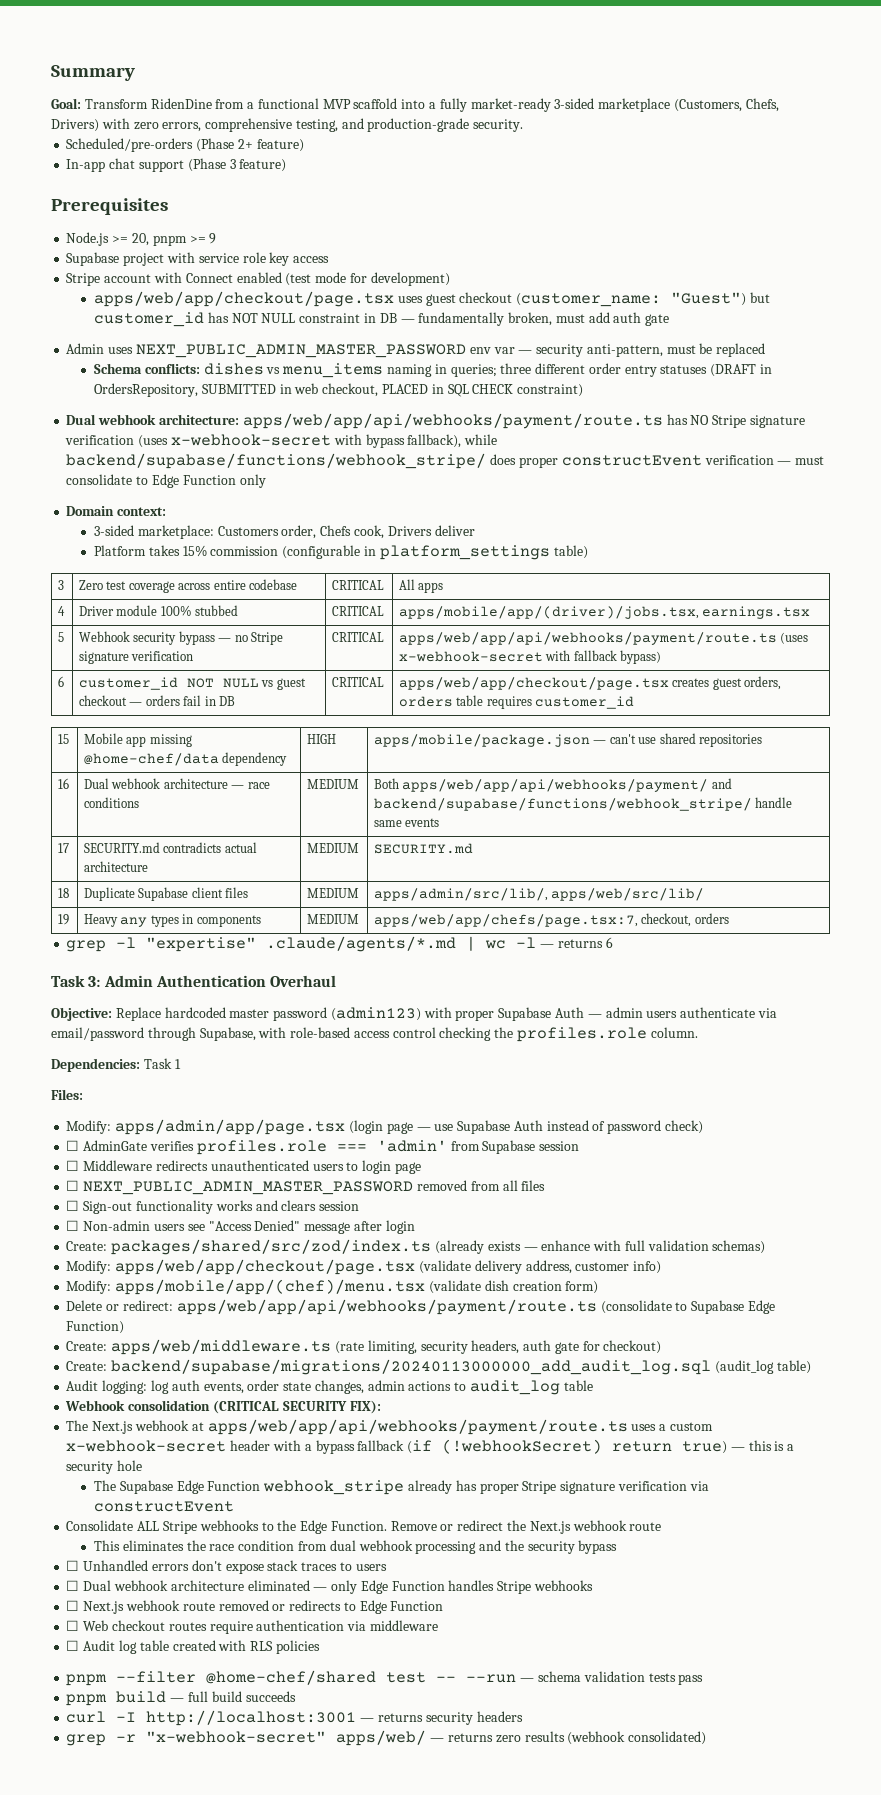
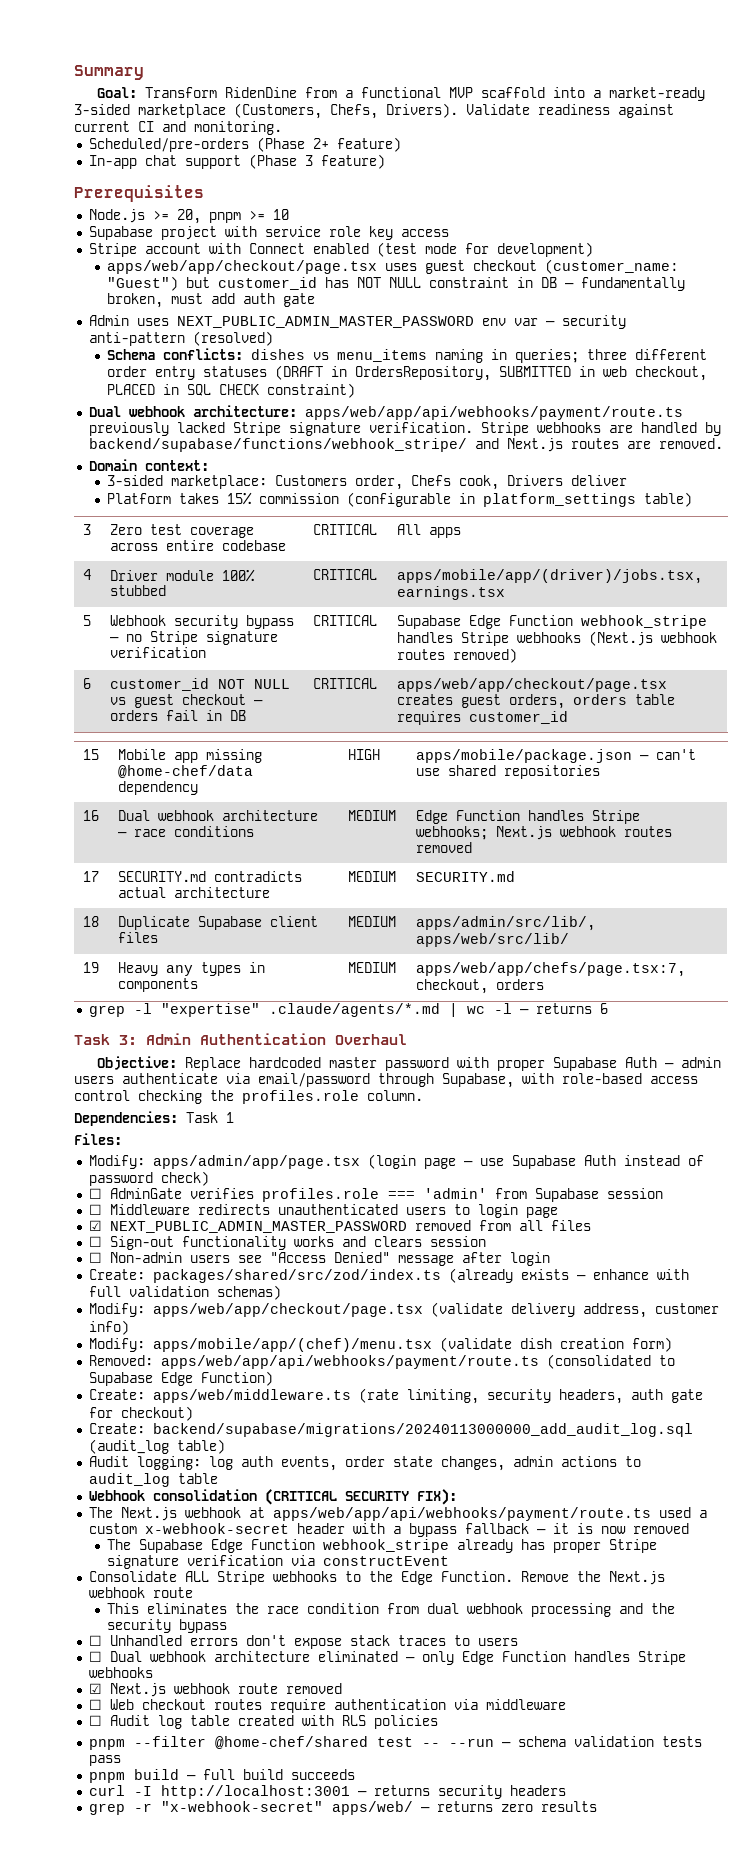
- Goal: Transform RidenDine from a functional MVP scaffold into a fully market-ready 3-sided marketplace (Customers, Chefs, Drivers) with zero errors, comprehensive testing, and production-grade security.
+ Goal: Transform RidenDine from a functional MVP scaffold into a market-ready 3-sided marketplace (Customers, Chefs, Drivers). Validate readiness against current CI and monitoring.
- Node.js >= 20, pnpm >= 9
+ Node.js >= 20, pnpm >= 10
- Admin uses NEXT_PUBLIC_ADMIN_MASTER_PASSWORD env var — security anti-pattern, must be replaced
+ Admin uses NEXT_PUBLIC_ADMIN_MASTER_PASSWORD env var — security anti-pattern (resolved)
- Dual webhook architecture: apps/web/app/api/webhooks/payment/route.ts has NO Stripe signature verification (uses x-webhook-secret with bypass fallback), while backend/supabase/functions/webhook_stripe/ does proper constructEvent verification — must consolidate to Edge Function only
+ Dual webhook architecture: apps/web/app/api/webhooks/payment/route.ts previously lacked Stripe signature verification. Stripe webhooks are handled by backend/supabase/functions/webhook_stripe/ and Next.js routes are removed.
- 5 | Webhook security bypass — no Stripe signature verification | CRITICAL | apps/web/app/api/webhooks/payment/route.ts (uses x-webhook-secret with fallback bypass)
+ 5 | Webhook security bypass — no Stripe signature verification | CRITICAL | Supabase Edge Function webhook_stripe handles Stripe webhooks (Next.js webhook routes removed)
- 16 | Dual webhook architecture — race conditions | MEDIUM | Both apps/web/app/api/webhooks/payment/ and backend/supabase/functions/webhook_stripe/ handle same events
+ 16 | Dual webhook architecture — race conditions | MEDIUM | Edge Function handles Stripe webhooks; Next.js webhook routes removed
- Objective: Replace hardcoded master password (admin123) with proper Supabase Auth — admin users authenticate via email/password through Supabase, with role-based access control checking the profiles.role column.
+ Objective: Replace hardcoded master password with proper Supabase Auth — admin users authenticate via email/password through Supabase, with role-based access control checking the profiles.role column.
- ☐ NEXT_PUBLIC_ADMIN_MASTER_PASSWORD removed from all files
+ ☑ NEXT_PUBLIC_ADMIN_MASTER_PASSWORD removed from all files
- Delete or redirect: apps/web/app/api/webhooks/payment/route.ts (consolidate to Supabase Edge Function)
+ Removed: apps/web/app/api/webhooks/payment/route.ts (consolidated to Supabase Edge Function)
- The Next.js webhook at apps/web/app/api/webhooks/payment/route.ts uses a custom x-webhook-secret header with a bypass fallback (if (!webhookSecret) return true) — this is a security hole
+ The Next.js webhook at apps/web/app/api/webhooks/payment/route.ts used a custom x-webhook-secret header with a bypass fallback — it is now removed
- Remove or redirect the Next.js webhook route
+ Remove the Next.js webhook route
- ☐ Next.js webhook route removed or redirects to Edge Function
+ ☑ Next.js webhook route removed
- grep -r "x-webhook-secret" apps/web/ — returns zero results (webhook consolidated)
+ grep -r "x-webhook-secret" apps/web/ — returns zero results

